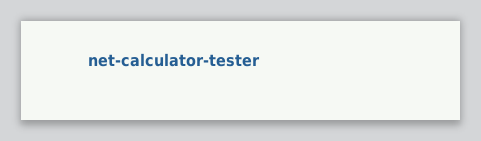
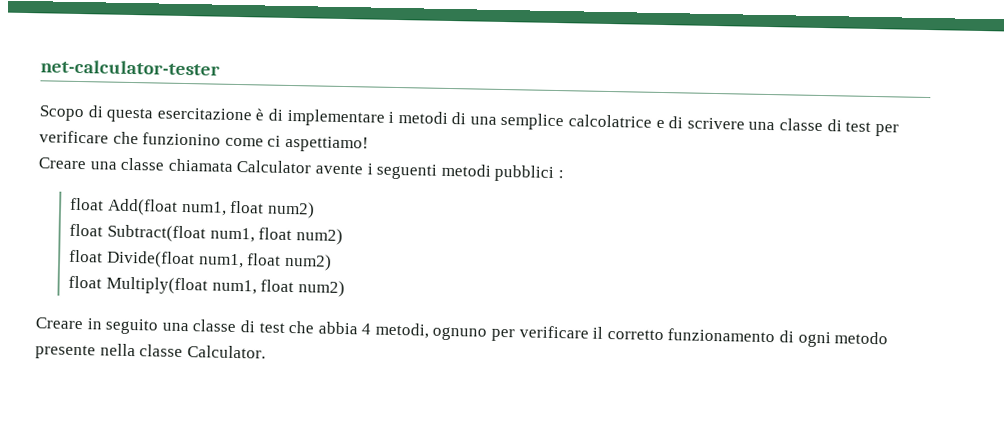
+ Scopo di questa esercitazione è di implementare i metodi di una semplice calcolatrice e di scrivere una classe di test per verificare che funzionino come ci aspettiamo!
+ Creare una classe chiamata Calculator avente i seguenti metodi pubblici :
+ float Add(float num1, float num2)
+ float Subtract(float num1, float num2)
+ float Divide(float num1, float num2)
+ float Multiply(float num1, float num2)
+ Creare in seguito una classe di test che abbia 4 metodi, ognuno per verificare il corretto funzionamento di ogni metodo presente nella classe Calculator.

